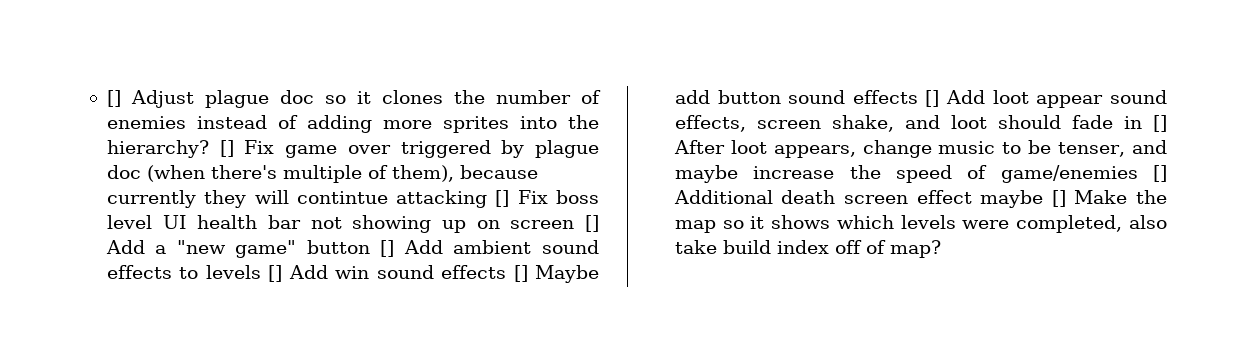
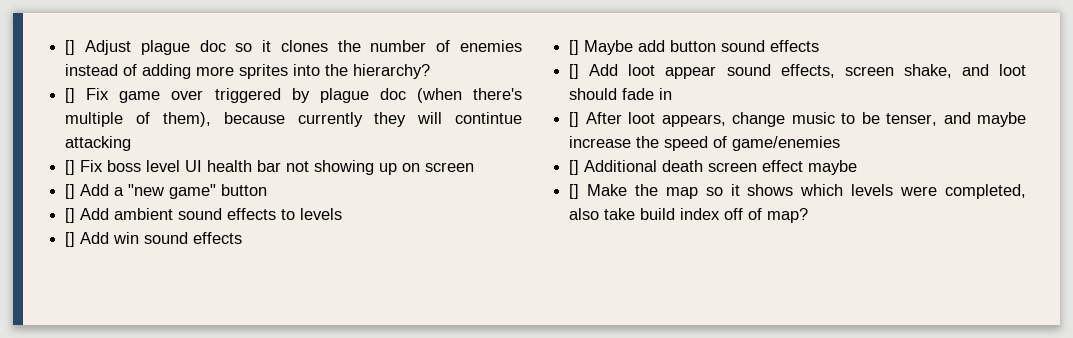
- [] Adjust plague doc so it clones the number of enemies instead of adding more sprites into the hierarchy? [] Fix game over triggered by plague doc (when there's multiple of them), because currently they will contintue attacking [] Fix boss level UI health bar not showing up on screen [] Add a "new game" button [] Add ambient sound effects to levels [] Add win sound effects [] Maybe add button sound effects [] Add loot appear sound effects, screen shake, and loot should fade in [] After loot appears, change music to be tenser, and maybe increase the speed of game/enemies [] Additional death screen effect maybe [] Make the map so it shows which levels were completed, also take build index off of map?
+ [] Adjust plague doc so it clones the number of enemies instead of adding more sprites into the hierarchy?
+ [] Fix game over triggered by plague doc (when there's multiple of them), because currently they will contintue attacking
+ [] Fix boss level UI health bar not showing up on screen
+ [] Add a "new game" button
+ [] Add ambient sound effects to levels
+ [] Add win sound effects
+ [] Maybe add button sound effects
+ [] Add loot appear sound effects, screen shake, and loot should fade in
+ [] After loot appears, change music to be tenser, and maybe increase the speed of game/enemies
+ [] Additional death screen effect maybe
+ [] Make the map so it shows which levels were completed, also take build index off of map?

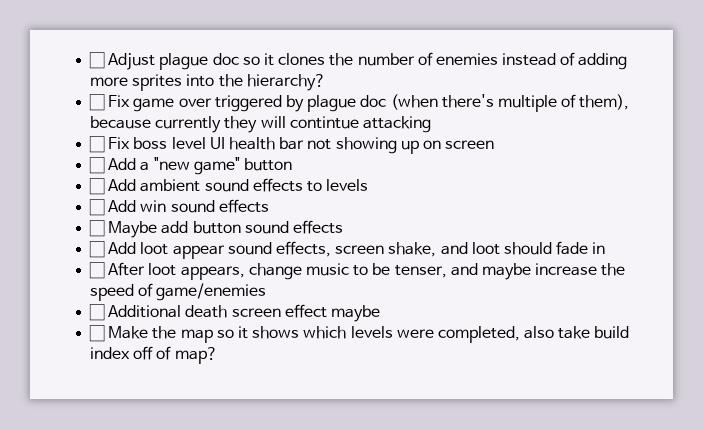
- [] Adjust plague doc so it clones the number of enemies instead of adding more sprites into the hierarchy?
+ ☐ Adjust plague doc so it clones the number of enemies instead of adding more sprites into the hierarchy?
- [] Fix game over triggered by plague doc (when there's multiple of them), because currently they will contintue attacking
+ ☐ Fix game over triggered by plague doc (when there's multiple of them), because currently they will contintue attacking
- [] Fix boss level UI health bar not showing up on screen
+ ☐ Fix boss level UI health bar not showing up on screen
- [] Add a "new game" button
+ ☐ Add a "new game" button
- [] Add ambient sound effects to levels
+ ☐ Add ambient sound effects to levels
- [] Add win sound effects
+ ☐ Add win sound effects
- [] Maybe add button sound effects
+ ☐ Maybe add button sound effects
- [] Add loot appear sound effects, screen shake, and loot should fade in
+ ☐ Add loot appear sound effects, screen shake, and loot should fade in
- [] After loot appears, change music to be tenser, and maybe increase the speed of game/enemies
+ ☐ After loot appears, change music to be tenser, and maybe increase the speed of game/enemies
- [] Additional death screen effect maybe
+ ☐ Additional death screen effect maybe
- [] Make the map so it shows which levels were completed, also take build index off of map?
+ ☐ Make the map so it shows which levels were completed, also take build index off of map?

